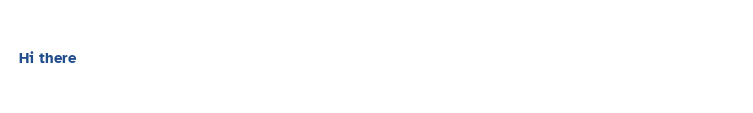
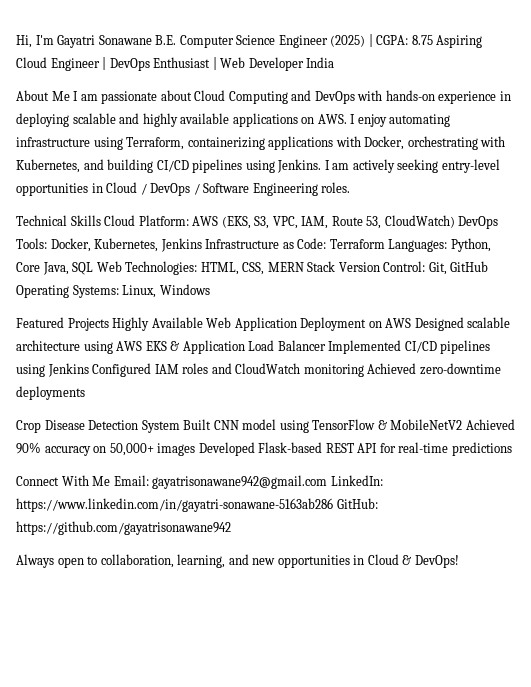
- Hi there
+ Hi, I'm Gayatri Sonawane B.E. Computer Science Engineer (2025) | CGPA: 8.75 Aspiring Cloud Engineer | DevOps Enthusiast | Web Developer India
+ About Me I am passionate about Cloud Computing and DevOps with hands-on experience in deploying scalable and highly available applications on AWS. I enjoy automating infrastructure using Terraform, containerizing applications with Docker, orchestrating with Kubernetes, and building CI/CD pipelines using Jenkins. I am actively seeking entry-level opportunities in Cloud / DevOps / Software Engineering roles.
+ Technical Skills Cloud Platform: AWS (EKS, S3, VPC, IAM, Route 53, CloudWatch) DevOps Tools: Docker, Kubernetes, Jenkins Infrastructure as Code: Terraform Languages: Python, Core Java, SQL Web Technologies: HTML, CSS, MERN Stack Version Control: Git, GitHub Operating Systems: Linux, Windows
+ Featured Projects Highly Available Web Application Deployment on AWS Designed scalable architecture using AWS EKS & Application Load Balancer Implemented CI/CD pipelines using Jenkins Configured IAM roles and CloudWatch monitoring Achieved zero-downtime deployments
+ Crop Disease Detection System Built CNN model using TensorFlow & MobileNetV2 Achieved 90% accuracy on 50,000+ images Developed Flask-based REST API for real-time predictions
+ Connect With Me Email: gayatrisonawane942@gmail.com LinkedIn: https://www.linkedin.com/in/gayatri-sonawane-5163ab286 GitHub: https://github.com/gayatrisonawane942
+ Always open to collaboration, learning, and new opportunities in Cloud & DevOps!

